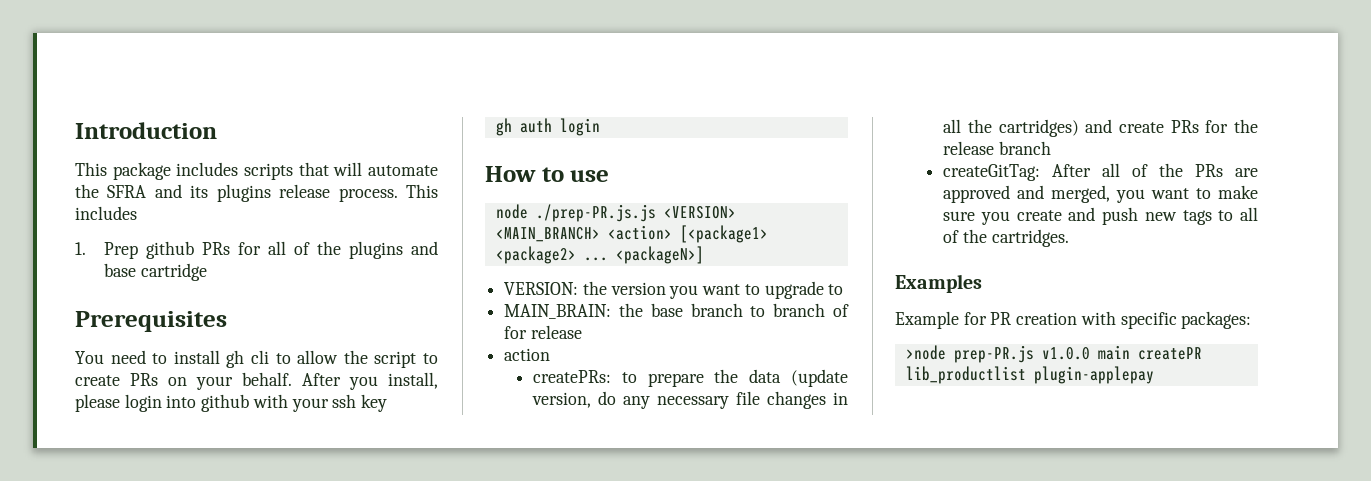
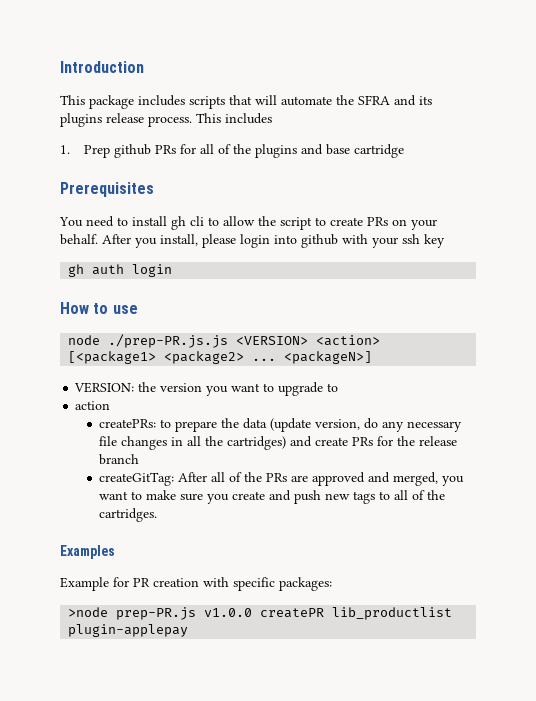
- node ./prep-PR.js.js <VERSION> <MAIN_BRANCH> <action> [<package1> <package2> ...
+ node ./prep-PR.js.js <VERSION> <action> [<package1> <package2> ...
- MAIN_BRAIN: the base branch to branch of for release
- >node prep-PR.js v1.0.0 main createPR lib_productlist plugin-applepay
+ >node prep-PR.js v1.0.0 createPR lib_productlist plugin-applepay

